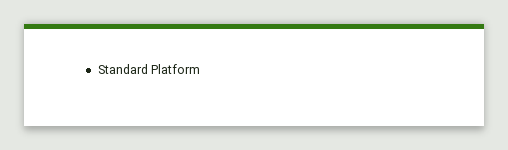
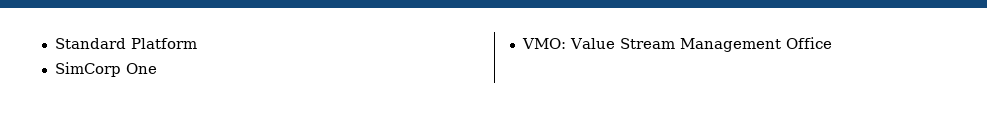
+ SimCorp One
+ VMO: Value Stream Management Office

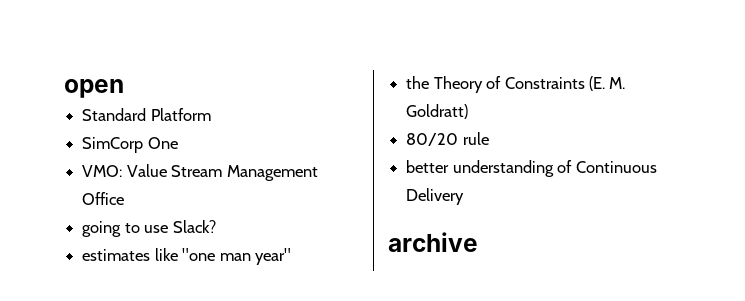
+ open
+ going to use Slack?
+ estimates like "one man year"
+ the Theory of Constraints (E. M. Goldratt)
+ 80/20 rule
+ better understanding of Continuous Delivery
+ archive

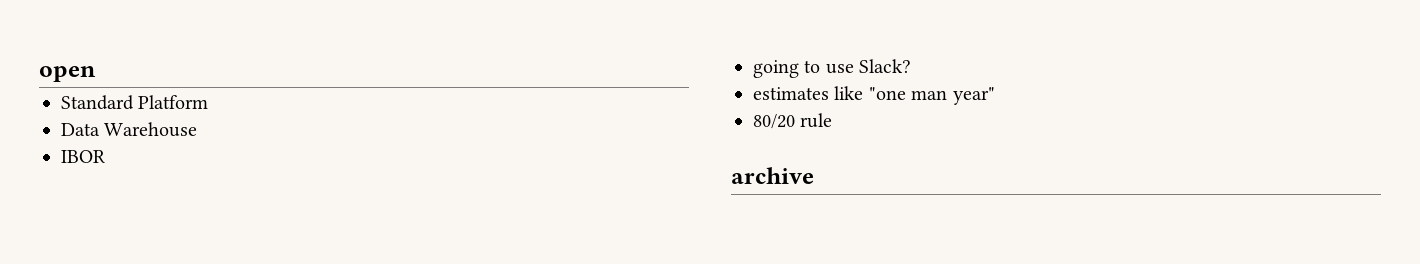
- SimCorp One
- VMO: Value Stream Management Office
+ Data Warehouse
+ IBOR
- the Theory of Constraints (E. M. Goldratt)
  80/20 rule
- better understanding of Continuous Delivery

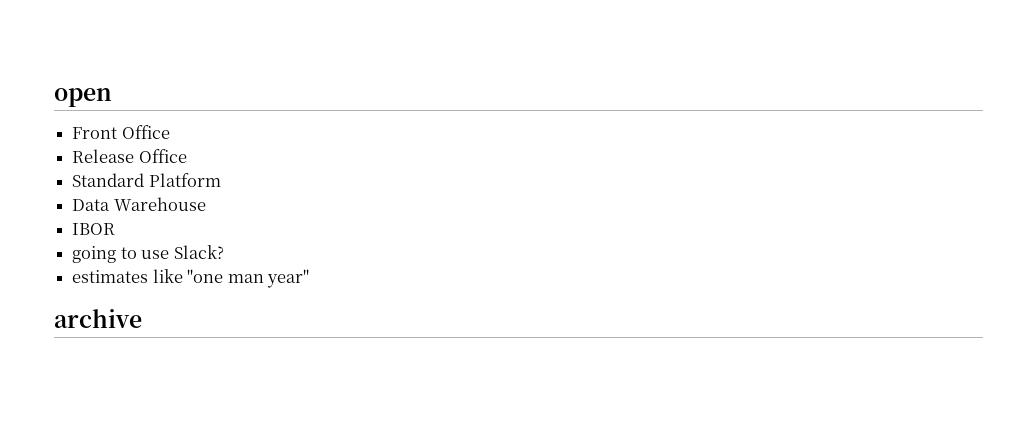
+ Front Office
+ Release Office
- 80/20 rule

